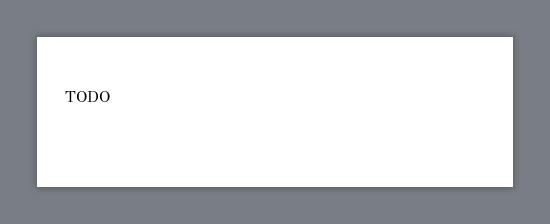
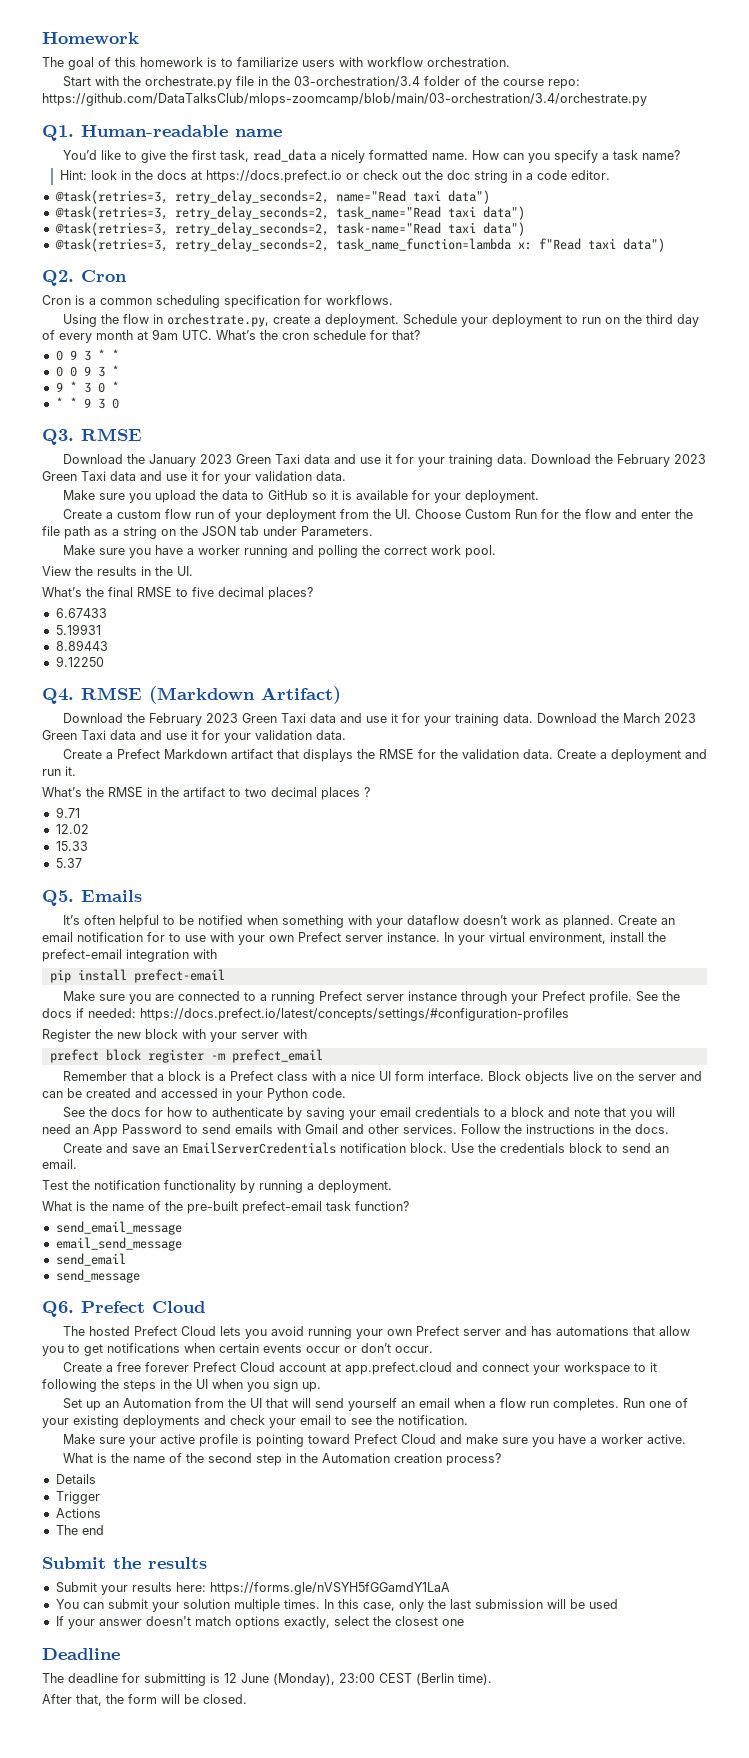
- TODO
+ Homework
+ The goal of this homework is to familiarize users with workflow orchestration.
+ Start with the orchestrate.py file in the 03-orchestration/3.4 folder of the course repo: https://github.com/DataTalksClub/mlops-zoomcamp/blob/main/03-orchestration/3.4/orchestrate.py
+ Q1. Human-readable name
+ You’d like to give the first task, read_data a nicely formatted name. How can you specify a task name?
+ Hint: look in the docs at https://docs.prefect.io or check out the doc string in a code editor.
+ @task(retries=3, retry_delay_seconds=2, name="Read taxi data")
+ @task(retries=3, retry_delay_seconds=2, task_name="Read taxi data")
+ @task(retries=3, retry_delay_seconds=2, task-name="Read taxi data")
+ @task(retries=3, retry_delay_seconds=2, task_name_function=lambda x: f"Read taxi data")
+ Q2. Cron
+ Cron is a common scheduling specification for workflows.
+ Using the flow in orchestrate.py, create a deployment. Schedule your deployment to run on the third day of every month at 9am UTC. What’s the cron schedule for that?
+ 0 9 3 * *
+ 0 0 9 3 *
+ 9 * 3 0 *
+ * * 9 3 0
+ Q3. RMSE
+ Download the January 2023 Green Taxi data and use it for your training data. Download the February 2023 Green Taxi data and use it for your validation data.
+ Make sure you upload the data to GitHub so it is available for your deployment.
+ Create a custom flow run of your deployment from the UI. Choose Custom Run for the flow and enter the file path as a string on the JSON tab under Parameters.
+ Make sure you have a worker running and polling the correct work pool.
+ View the results in the UI.
+ What’s the final RMSE to five decimal places?
+ 6.67433
+ 5.19931
+ 8.89443
+ 9.12250
+ Q4. RMSE (Markdown Artifact)
+ Download the February 2023 Green Taxi data and use it for your training data. Download the March 2023 Green Taxi data and use it for your validation data.
+ Create a Prefect Markdown artifact that displays the RMSE for the validation data. Create a deployment and run it.
+ What’s the RMSE in the artifact to two decimal places ?
+ 9.71
+ 12.02
+ 15.33
+ 5.37
+ Q5. Emails
+ It’s often helpful to be notified when something with your dataflow doesn’t work as planned. Create an email notification for to use with your own Prefect server instance. In your virtual environment, install the prefect-email integration with
+ pip install prefect-email
+ Make sure you are connected to a running Prefect server instance through your Prefect profile. See the docs if needed: https://docs.prefect.io/latest/concepts/settings/#configuration-profiles
+ Register the new block with your server with
+ prefect block register -m prefect_email
+ Remember that a block is a Prefect class with a nice UI form interface. Block objects live on the server and can be created and accessed in your Python code.
+ See the docs for how to authenticate by saving your email credentials to a block and note that you will need an App Password to send emails with Gmail and other services. Follow the instructions in the docs.
+ Create and save an EmailServerCredentials notification block. Use the credentials block to send an email.
+ Test the notification functionality by running a deployment.
+ What is the name of the pre-built prefect-email task function?
+ send_email_message
+ email_send_message
+ send_email
+ send_message
+ Q6. Prefect Cloud
+ The hosted Prefect Cloud lets you avoid running your own Prefect server and has automations that allow you to get notifications when certain events occur or don’t occur.
+ Create a free forever Prefect Cloud account at app.prefect.cloud and connect your workspace to it following the steps in the UI when you sign up.
+ Set up an Automation from the UI that will send yourself an email when a flow run completes. Run one of your existing deployments and check your email to see the notification.
+ Make sure your active profile is pointing toward Prefect Cloud and make sure you have a worker active.
+ What is the name of the second step in the Automation creation process?
+ Details
+ Trigger
+ Actions
+ The end
+ Submit the results
+ Submit your results here: https://forms.gle/nVSYH5fGGamdY1LaA
+ You can submit your solution multiple times. In this case, only the last submission will be used
+ If your answer doesn't match options exactly, select the closest one
+ Deadline
+ The deadline for submitting is 12 June (Monday), 23:00 CEST (Berlin time).
+ After that, the form will be closed.

